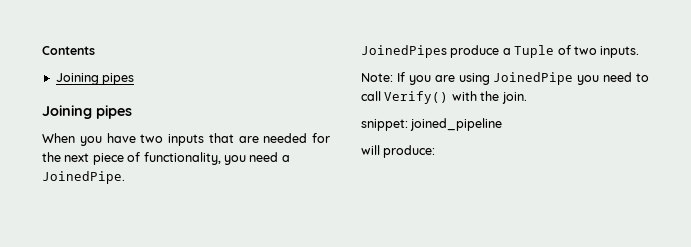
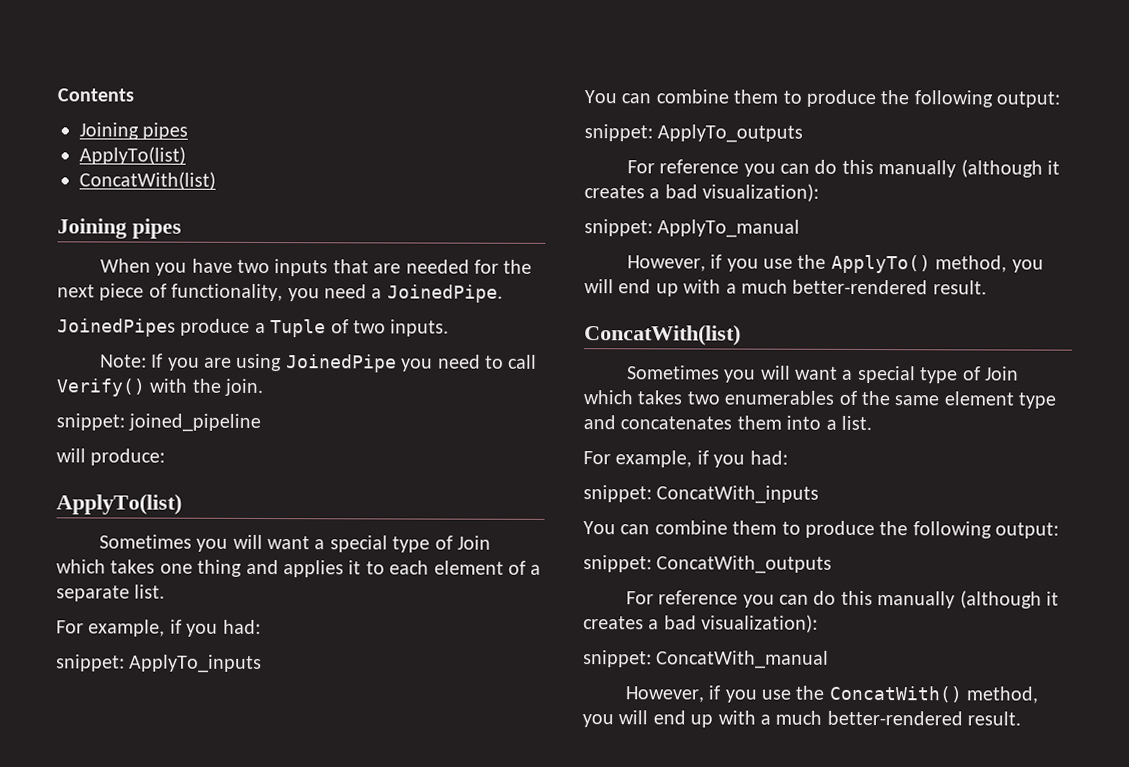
  Contents
  Joining pipes
+ ApplyTo(list)
+ ConcatWith(list)
  will produce:
+ ApplyTo(list)
+ Sometimes you will want a special type of Join which takes one thing and applies it to each element of a separate list.
+ For example, if you had:
+ snippet: ApplyTo_inputs
+ You can combine them to produce the following output:
+ snippet: ApplyTo_outputs
+ For reference you can do this manually (although it creates a bad visualization):
+ snippet: ApplyTo_manual
+ However, if you use the ApplyTo() method, you will end up with a much better-rendered result.
+ ConcatWith(list)
+ Sometimes you will want a special type of Join which takes two enumerables of the same element type and concatenates them into a list.
+ For example, if you had:
+ snippet: ConcatWith_inputs
+ You can combine them to produce the following output:
+ snippet: ConcatWith_outputs
+ For reference you can do this manually (although it creates a bad visualization):
+ snippet: ConcatWith_manual
+ However, if you use the ConcatWith() method, you will end up with a much better-rendered result.

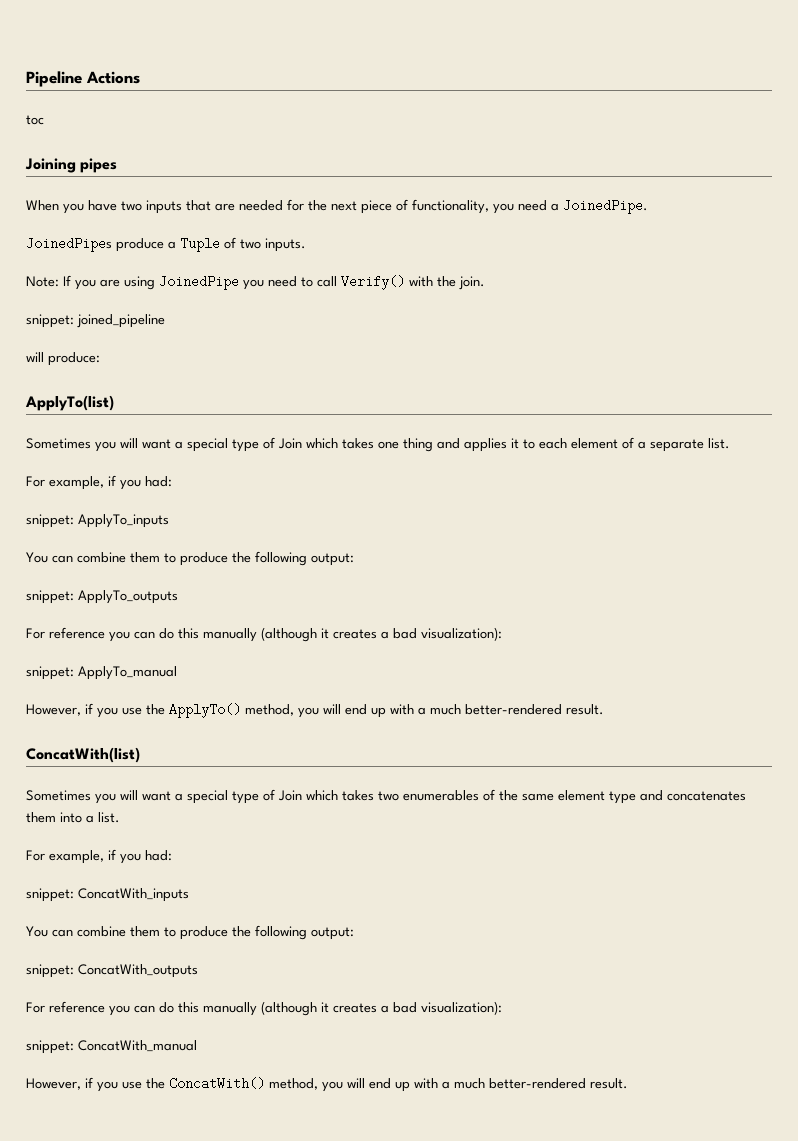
- Contents
- Joining pipes
- ApplyTo(list)
- ConcatWith(list)
+ Pipeline Actions
+ toc

